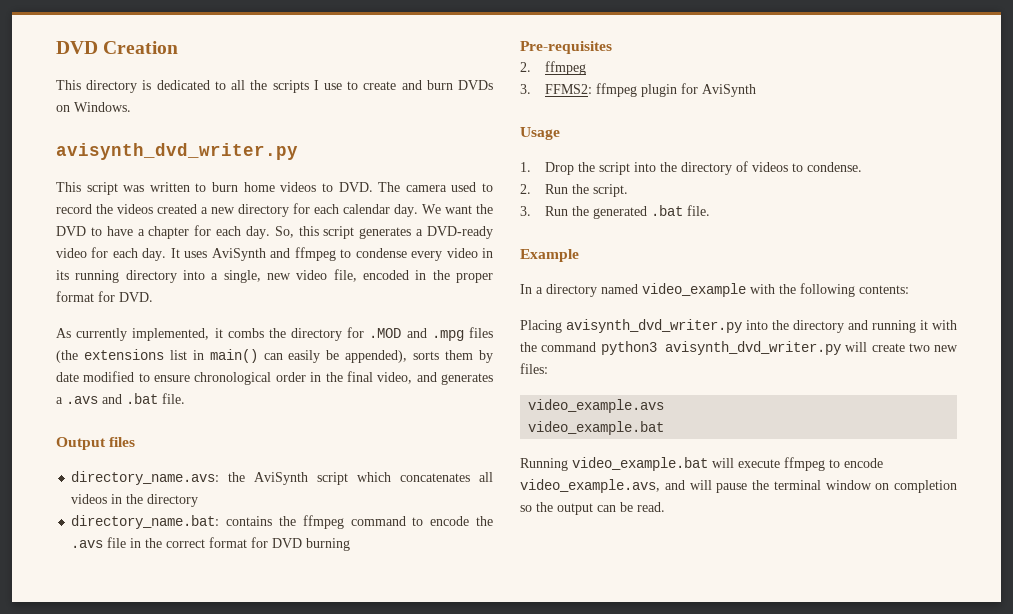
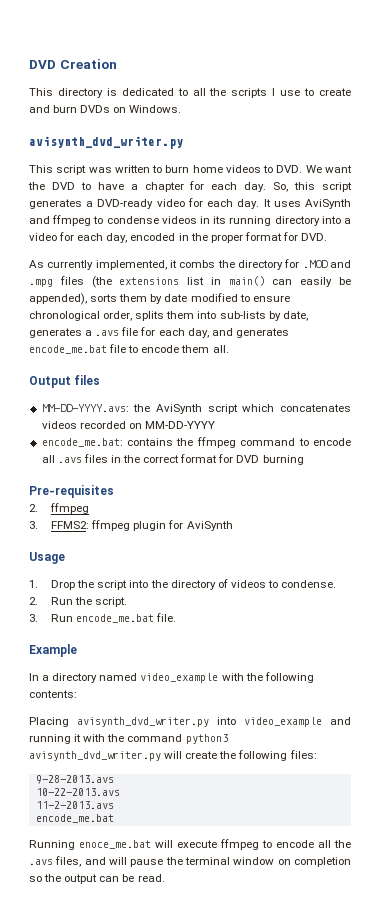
- This script was written to burn home videos to DVD. The camera used to record the videos created a new directory for each calendar day. We want the DVD to have a chapter for each day.
+ This script was written to burn home videos to DVD. We want the DVD to have a chapter for each day.
- It uses AviSynth and ffmpeg to condense every video in its running directory into a single, new video file, encoded in the proper format for DVD.
+ It uses AviSynth and ffmpeg to condense videos in its running directory into a video for each day, encoded in the proper format for DVD.
- As currently implemented, it combs the directory for .MOD and .mpg files (the extensions list in main() can easily be appended), sorts them by date modified to ensure chronological order in the final video, and generates a .avs and .bat file.
+ As currently implemented, it combs the directory for .MOD and .mpg files (the extensions list in main() can easily be appended), sorts them by date modified to ensure chronological order, splits them into sub-lists by date, generates a .avs file for each day, and generates encode_me.bat file to encode them all.
- directory_name.avs: the AviSynth script which concatenates all videos in the directory
- directory_name.bat: contains the ffmpeg command to encode the .avs file in the correct format for DVD burning
+ MM-DD-YYYY.avs: the AviSynth script which concatenates videos recorded on MM-DD-YYYY
+ encode_me.bat: contains the ffmpeg command to encode all .avs files in the correct format for DVD burning
- 3. Run the generated .bat file.
+ 3. Run encode_me.bat file.
- Placing avisynth_dvd_writer.py into the directory and running it with the command python3 avisynth_dvd_writer.py will create two new files:
+ Placing avisynth_dvd_writer.py into video_example and running it with the command python3 avisynth_dvd_writer.py will create the following files:
- video_example.avs
- video_example.bat
+ 9-28-2013.avs
+ 10-22-2013.avs
+ 11-2-2013.avs
+ encode_me.bat
- Running video_example.bat will execute ffmpeg to encode video_example.avs, and will pause the terminal window on completion so the output can be read.
+ Running enoce_me.bat will execute ffmpeg to encode all the .avs files, and will pause the terminal window on completion so the output can be read.

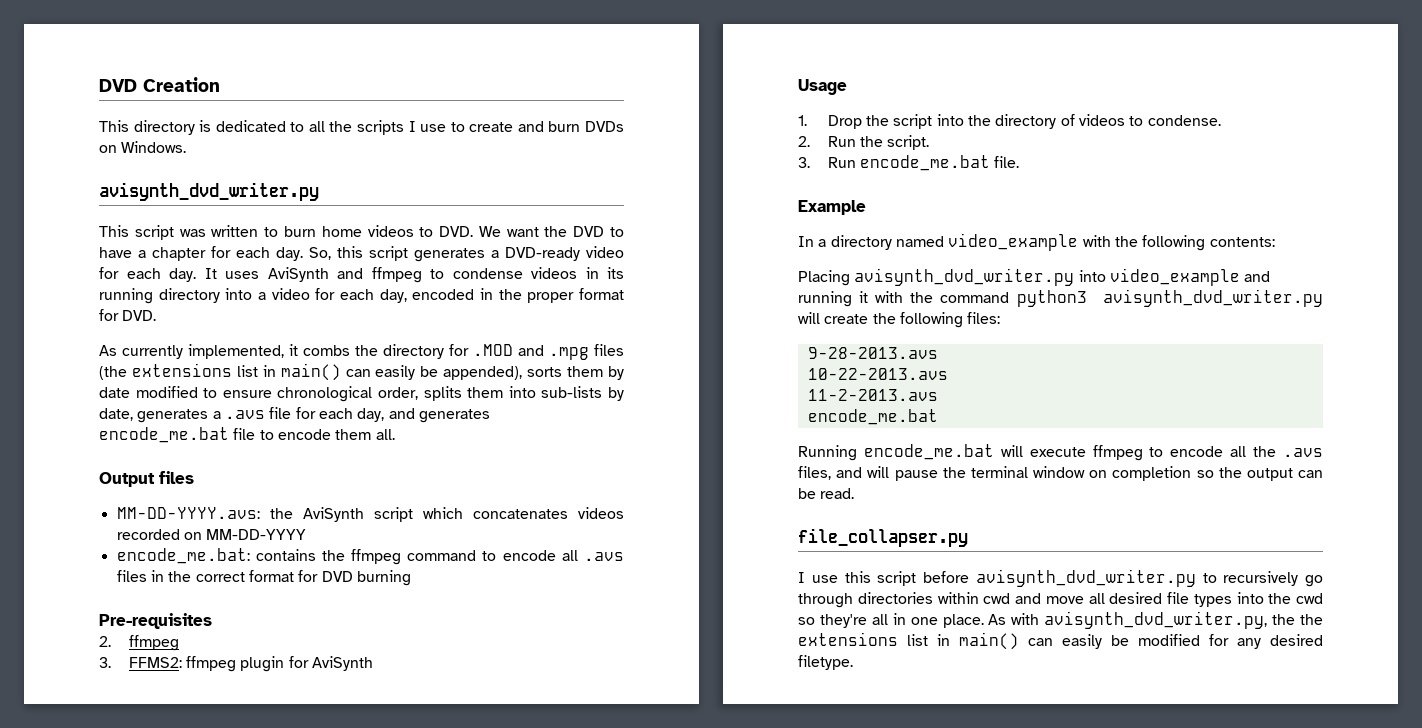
- Running enoce_me.bat will execute ffmpeg to encode all the .avs files, and will pause the terminal window on completion so the output can be read.
+ Running encode_me.bat will execute ffmpeg to encode all the .avs files, and will pause the terminal window on completion so the output can be read.
+ file_collapser.py
+ I use this script before avisynth_dvd_writer.py to recursively go through directories within cwd and move all desired file types into the cwd so they're all in one place. As with avisynth_dvd_writer.py, the the extensions list in main() can easily be modified for any desired filetype.

